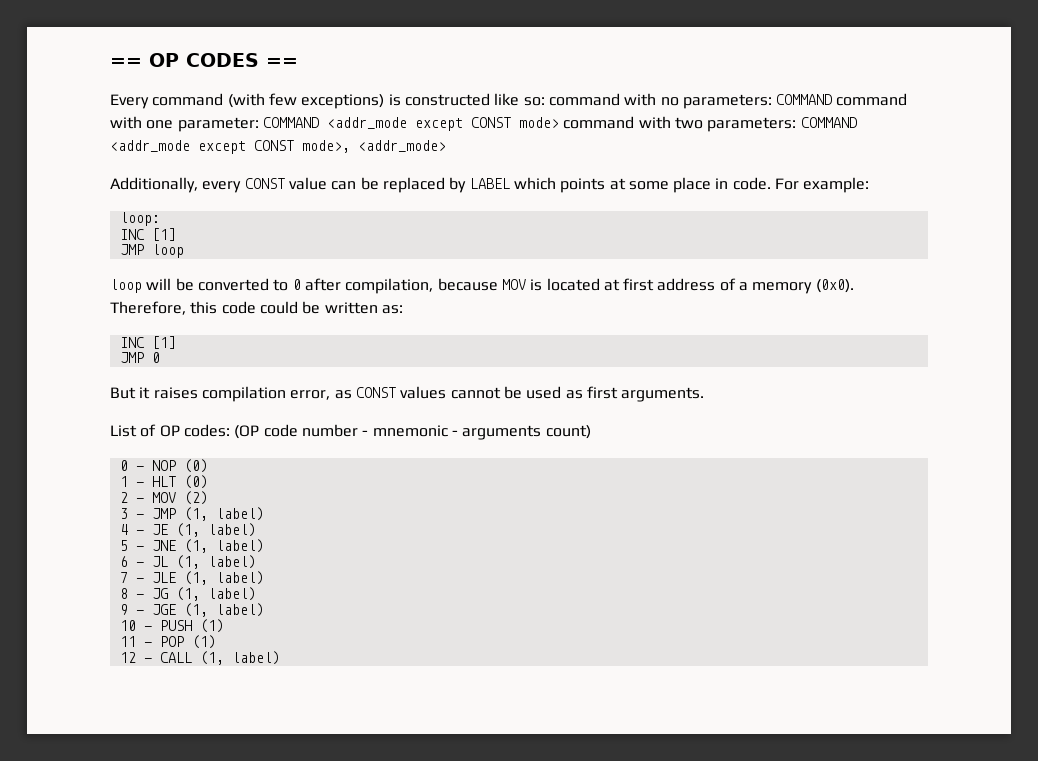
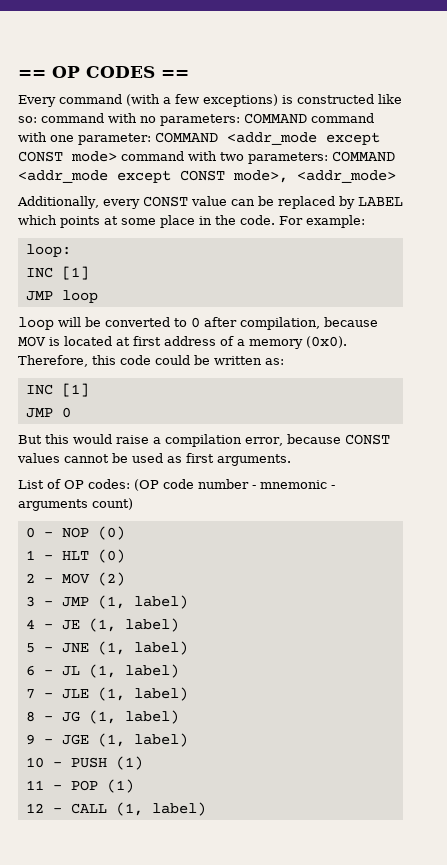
- Every command (with few exceptions) is constructed like so: command with no parameters: COMMAND command with one parameter: COMMAND <addr_mode except CONST mode> command with two parameters: COMMAND <addr_mode except CONST mode>, <addr_mode>
+ Every command (with a few exceptions) is constructed like so: command with no parameters: COMMAND command with one parameter: COMMAND <addr_mode except CONST mode> command with two parameters: COMMAND <addr_mode except CONST mode>, <addr_mode>
- Additionally, every CONST value can be replaced by LABEL which points at some place in code.
+ Additionally, every CONST value can be replaced by LABEL which points at some place in the code.
- But it raises compilation error, as CONST values cannot be used as first arguments.
+ But this would raise a compilation error, because CONST values cannot be used as first arguments.

